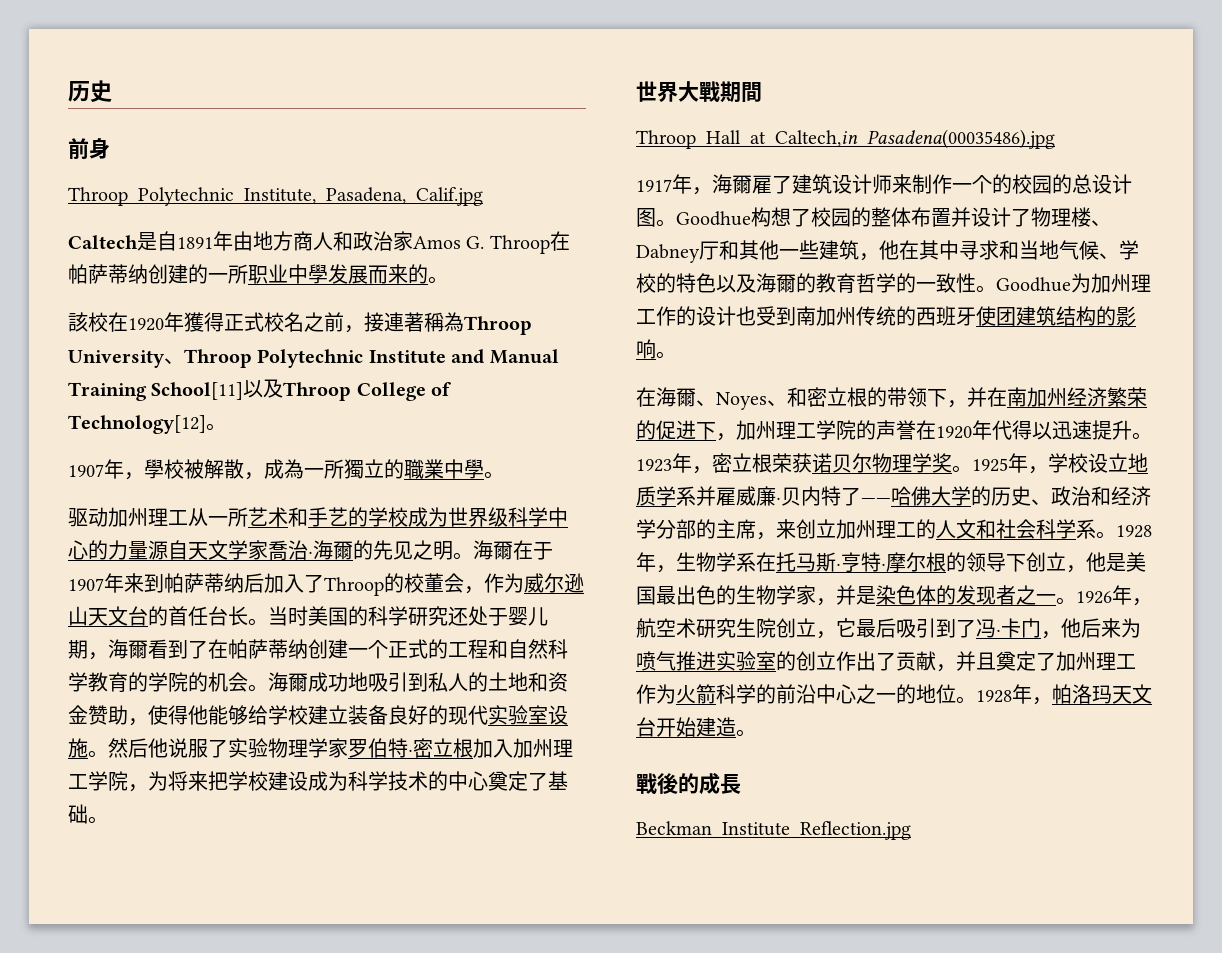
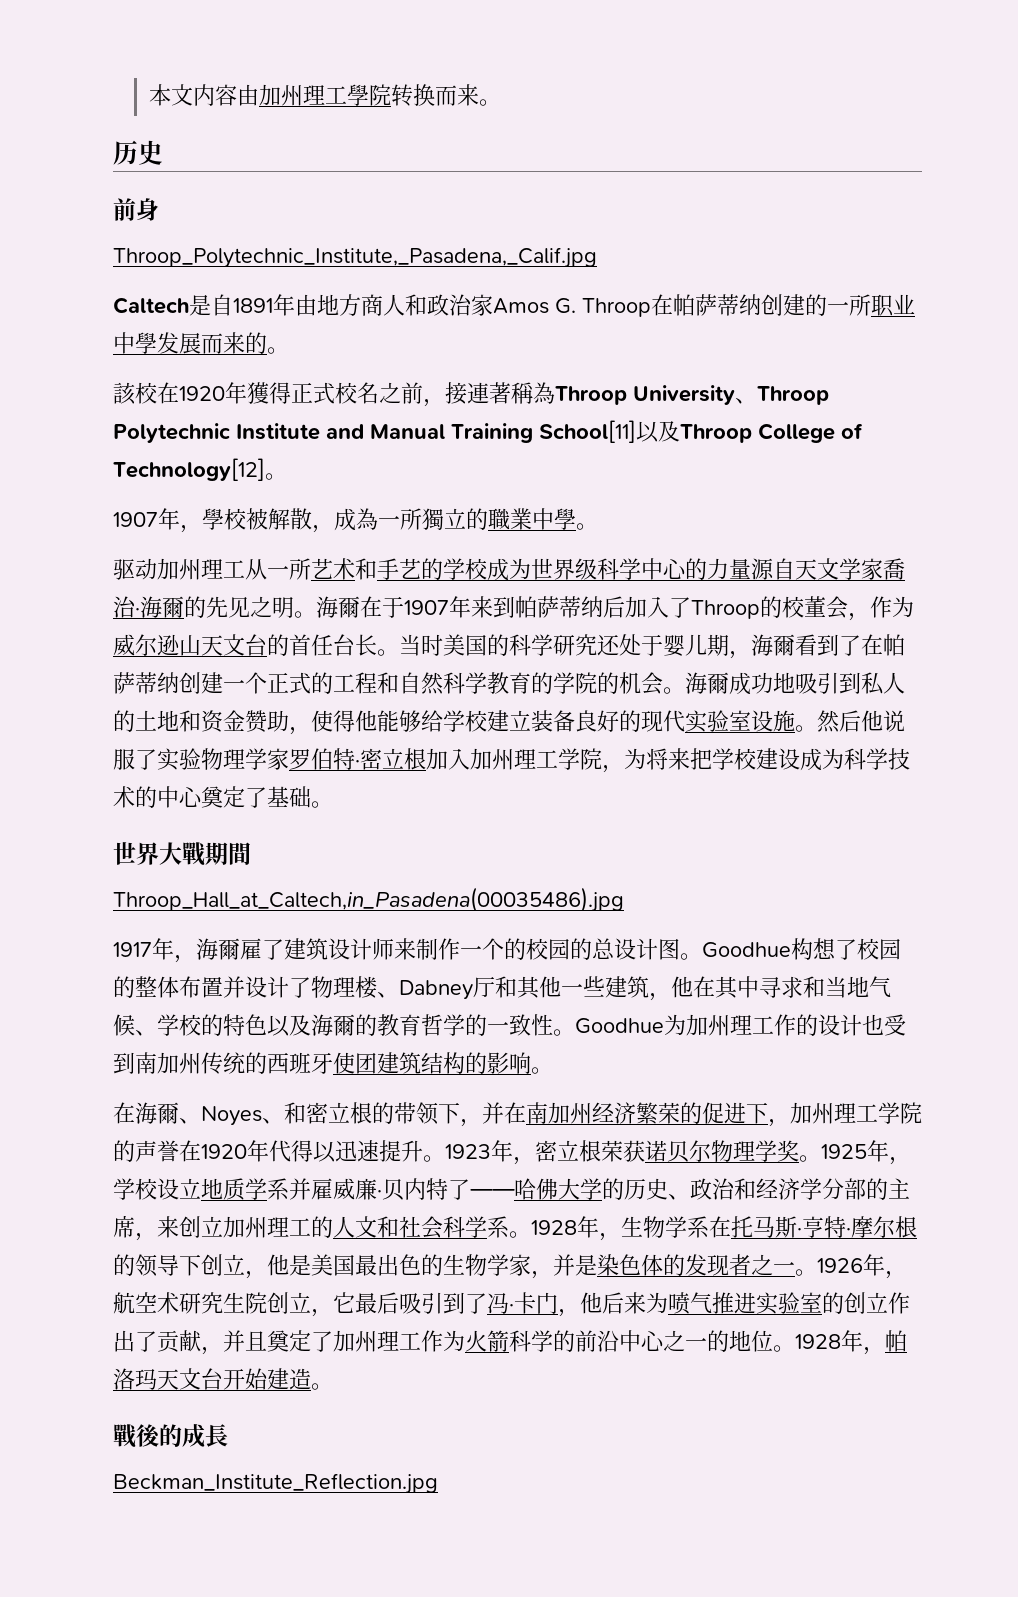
+ 本文内容由加州理工學院转换而来。

